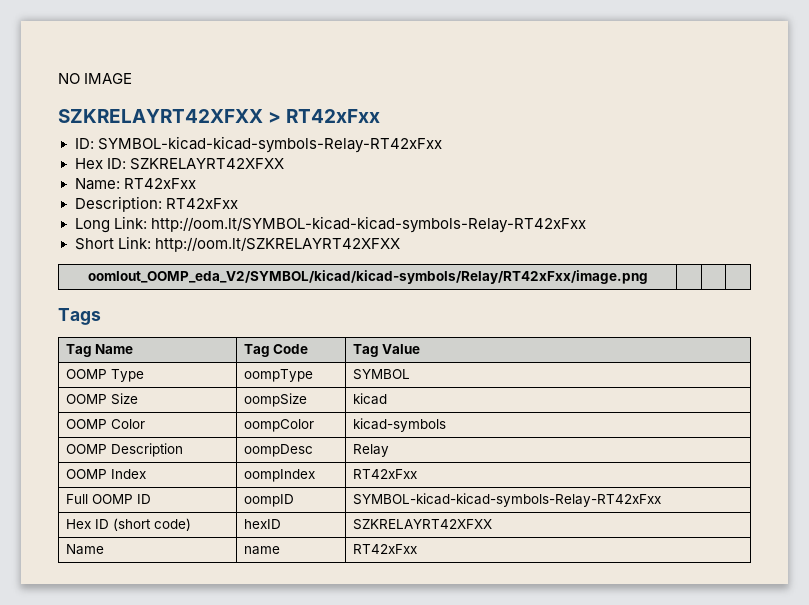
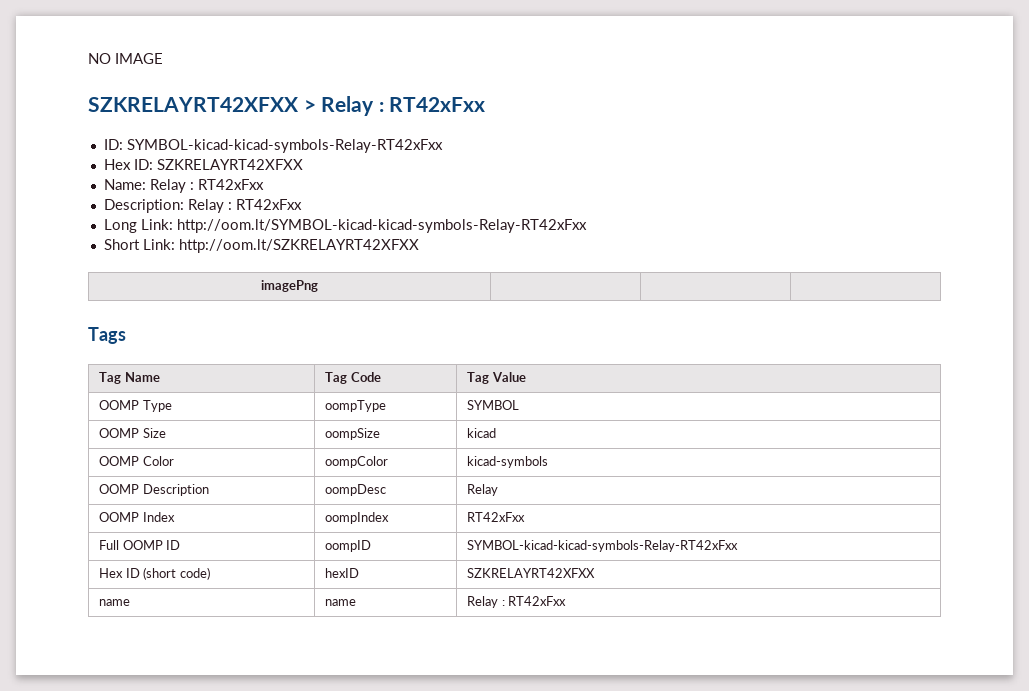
- SZKRELAYRT42XFXX > RT42xFxx
+ SZKRELAYRT42XFXX > Relay : RT42xFxx
- Name: RT42xFxx
+ Name: Relay : RT42xFxx
- Description: RT42xFxx
+ Description: Relay : RT42xFxx
- oomlout_OOMP_eda_V2/SYMBOL/kicad/kicad-symbols/Relay/RT42xFxx/image.png | | |
+ imagePng | | |
- Name | name | RT42xFxx
+ name | name | Relay : RT42xFxx

